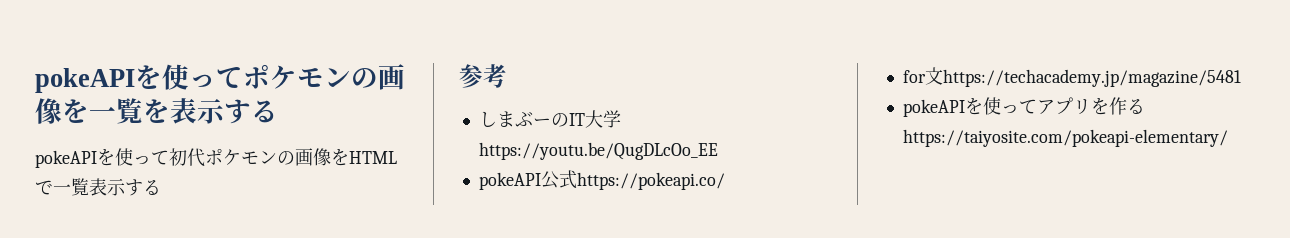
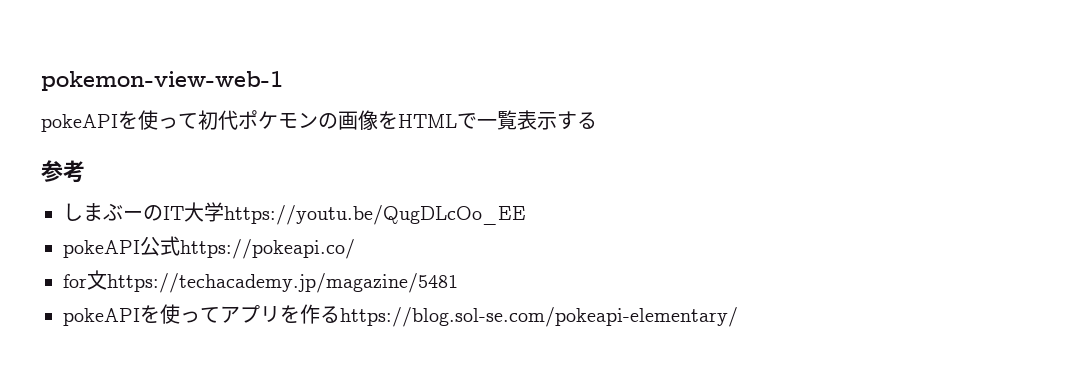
- pokeAPIを使ってポケモンの画像を一覧を表示する
+ pokemon-view-web-1
- pokeAPIを使ってアプリを作るhttps://taiyosite.com/pokeapi-elementary/
+ pokeAPIを使ってアプリを作るhttps://blog.sol-se.com/pokeapi-elementary/

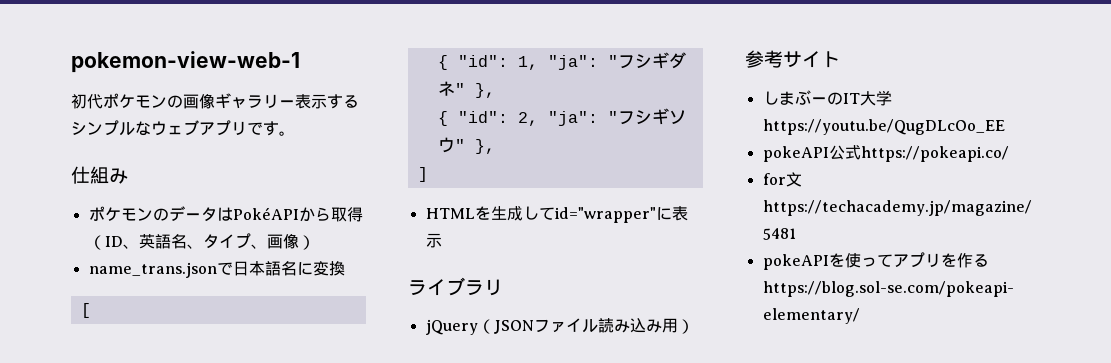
- pokeAPIを使って初代ポケモンの画像をHTMLで一覧表示する
+ 初代ポケモンの画像ギャラリー表示するシンプルなウェブアプリです。
+ 仕組み
+ ポケモンのデータはPokéAPIから取得（ID、英語名、タイプ、画像）
+ name_trans.jsonで日本語名に変換
+ [
+ { "id": 1, "ja": "フシギダネ" },
+ { "id": 2, "ja": "フシギソウ" },
+ ]
+ HTMLを生成してid="wrapper"に表示
+ ライブラリ
+ jQuery（JSONファイル読み込み用）
- 参考
+ 参考サイト

